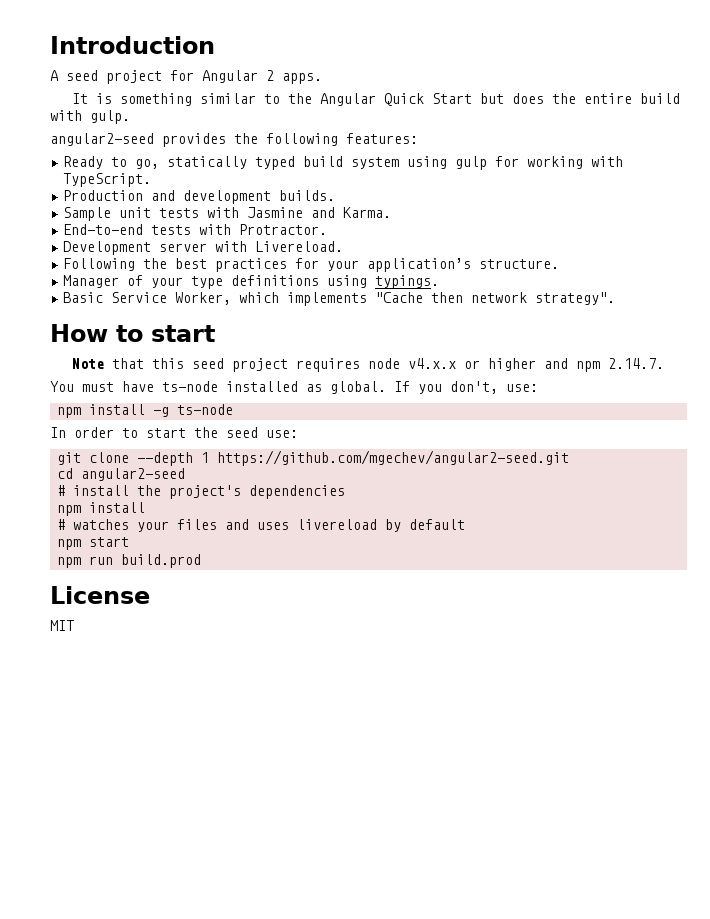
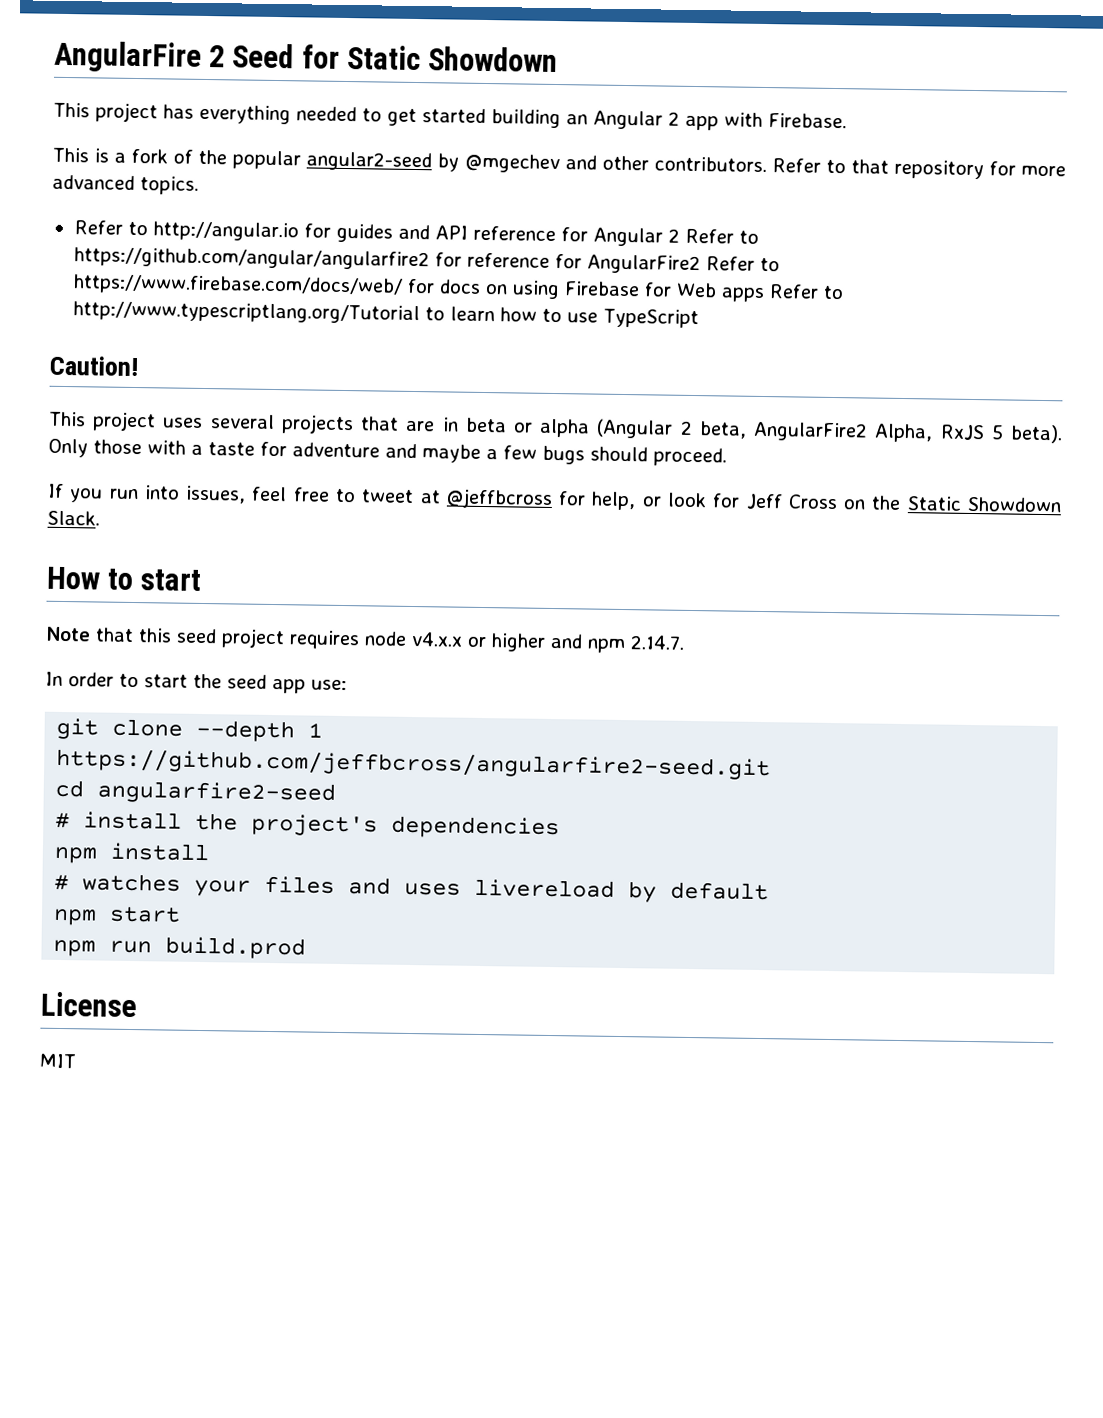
- Introduction
- A seed project for Angular 2 apps.
- It is something similar to the Angular Quick Start but does the entire build with gulp.
- angular2-seed provides the following features:
- Ready to go, statically typed build system using gulp for working with TypeScript.
- Production and development builds.
- Sample unit tests with Jasmine and Karma.
- End-to-end tests with Protractor.
- Development server with Livereload.
- Following the best practices for your application’s structure.
- Manager of your type definitions using typings.
- Basic Service Worker, which implements "Cache then network strategy".
+ AngularFire 2 Seed for Static Showdown
+ This project has everything needed to get started building an Angular 2 app with Firebase.
+ This is a fork of the popular angular2-seed by @mgechev and other contributors. Refer to that repository for more advanced topics.
+ Refer to http://angular.io for guides and API reference for Angular 2 Refer to https://github.com/angular/angularfire2 for reference for AngularFire2 Refer to https://www.firebase.com/docs/web/ for docs on using Firebase for Web apps Refer to http://www.typescriptlang.org/Tutorial to learn how to use TypeScript
+ Caution!
+ This project uses several projects that are in beta or alpha (Angular 2 beta, AngularFire2 Alpha, RxJS 5 beta). Only those with a taste for adventure and maybe a few bugs should proceed.
+ If you run into issues, feel free to tweet at @jeffbcross for help, or look for Jeff Cross on the Static Showdown Slack.
- You must have ts-node installed as global. If you don't, use:
- npm install -g ts-node
- In order to start the seed use:
+ In order to start the seed app use:
- git clone --depth 1 https://github.com/mgechev/angular2-seed.git
+ git clone --depth 1 https://github.com/jeffbcross/angularfire2-seed.git
- cd angular2-seed
+ cd angularfire2-seed

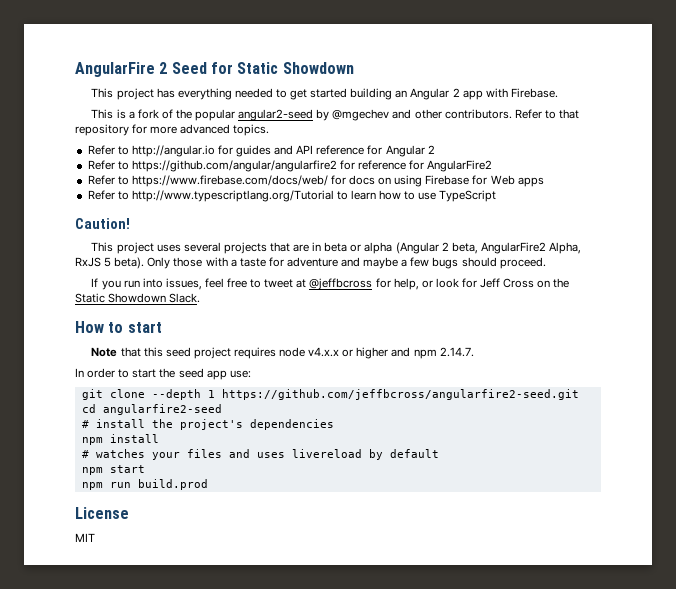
- Refer to http://angular.io for guides and API reference for Angular 2 Refer to https://github.com/angular/angularfire2 for reference for AngularFire2 Refer to https://www.firebase.com/docs/web/ for docs on using Firebase for Web apps Refer to http://www.typescriptlang.org/Tutorial to learn how to use TypeScript
+ Refer to http://angular.io for guides and API reference for Angular 2
+ Refer to https://github.com/angular/angularfire2 for reference for AngularFire2
+ Refer to https://www.firebase.com/docs/web/ for docs on using Firebase for Web apps
+ Refer to http://www.typescriptlang.org/Tutorial to learn how to use TypeScript

